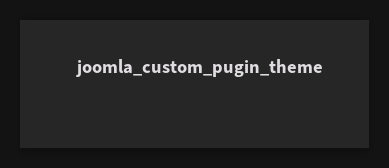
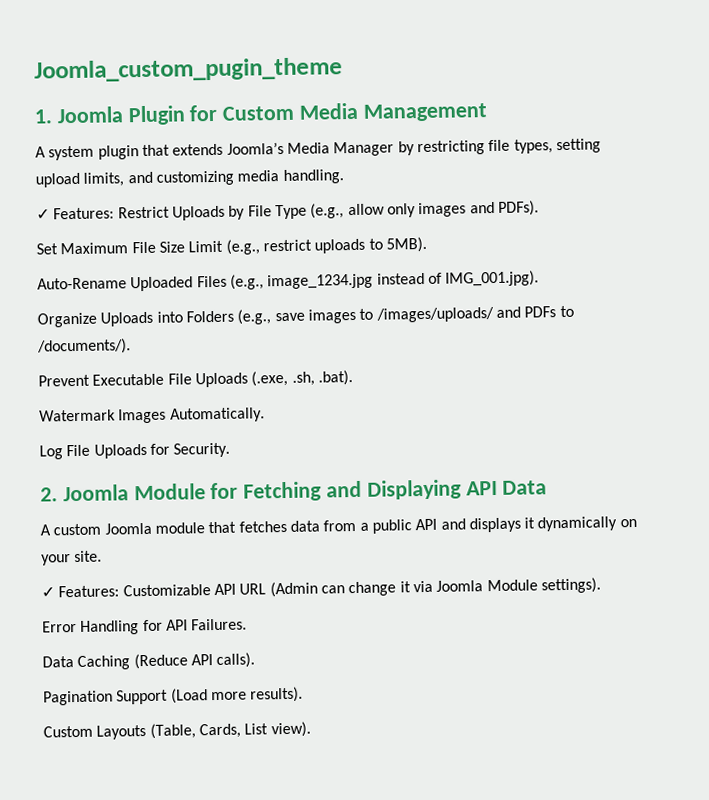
- joomla_custom_pugin_theme
+ Joomla_custom_pugin_theme
+ 1. Joomla Plugin for Custom Media Management
+ A system plugin that extends Joomla’s Media Manager by restricting file types, setting upload limits, and customizing media handling.
+ ✓ Features: Restrict Uploads by File Type (e.g., allow only images and PDFs).
+ Set Maximum File Size Limit (e.g., restrict uploads to 5MB).
+ Auto-Rename Uploaded Files (e.g., image_1234.jpg instead of IMG_001.jpg).
+ Organize Uploads into Folders (e.g., save images to /images/uploads/ and PDFs to /documents/).
+ Prevent Executable File Uploads (.exe, .sh, .bat).
+ Watermark Images Automatically.
+ Log File Uploads for Security.
+ 2. Joomla Module for Fetching and Displaying API Data
+ A custom Joomla module that fetches data from a public API and displays it dynamically on your site.
+ ✓ Features: Customizable API URL (Admin can change it via Joomla Module settings).
+ Error Handling for API Failures.
+ Data Caching (Reduce API calls).
+ Pagination Support (Load more results).
+ Custom Layouts (Table, Cards, List view).

